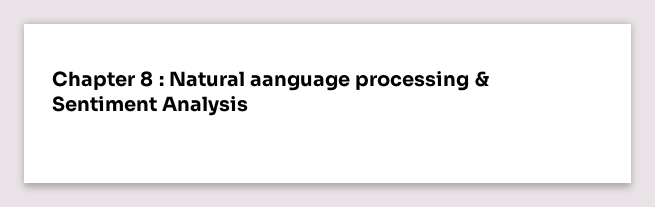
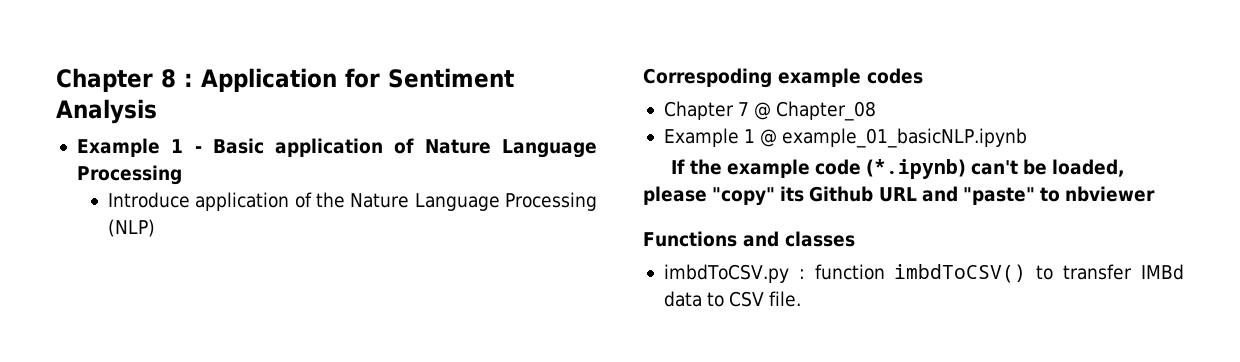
- Chapter 8 : Natural aanguage processing & Sentiment Analysis
+ Chapter 8 : Application for Sentiment Analysis
+ Example 1 - Basic application of Nature Language Processing
+ Introduce application of the Nature Language Processing (NLP)
+ Correspoding example codes
+ Chapter 7 @ Chapter_08
+ Example 1 @ example_01_basicNLP.ipynb
+ If the example code (*.ipynb) can't be loaded, please "copy" its Github URL and "paste" to nbviewer
+ Functions and classes
+ imbdToCSV.py : function imbdToCSV() to transfer IMBd data to CSV file.

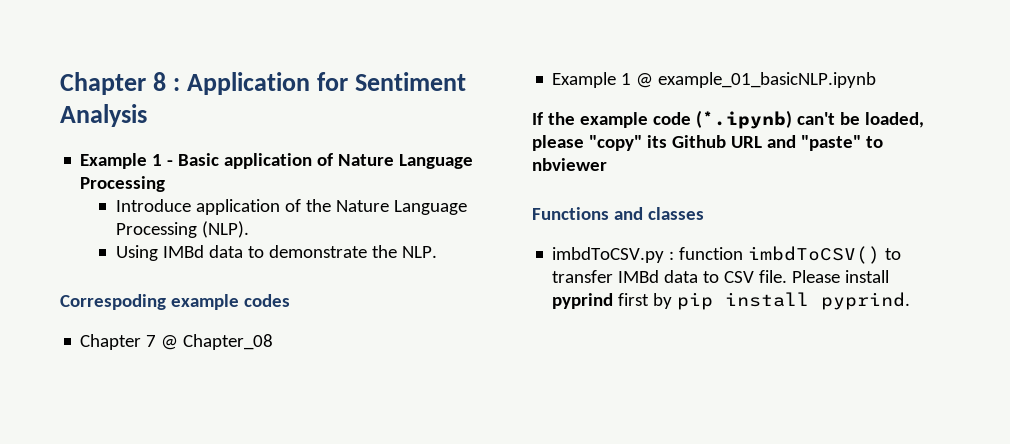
- Introduce application of the Nature Language Processing (NLP)
+ Introduce application of the Nature Language Processing (NLP).
+ Using IMBd data to demonstrate the NLP.
+ Please install pyprind first by pip install pyprind.

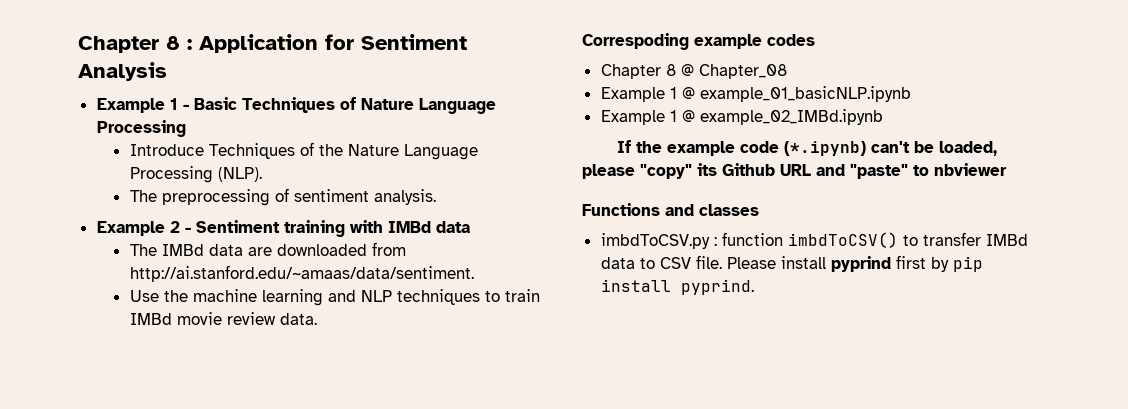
- Example 1 - Basic application of Nature Language Processing
+ Example 1 - Basic Techniques of Nature Language Processing
- Introduce application of the Nature Language Processing (NLP).
+ Introduce Techniques of the Nature Language Processing (NLP).
- Using IMBd data to demonstrate the NLP.
+ The preprocessing of sentiment analysis.
+ Example 2 - Sentiment training with IMBd data
+ The IMBd data are downloaded from http://ai.stanford.edu/~amaas/data/sentiment.
+ Use the machine learning and NLP techniques to train IMBd movie review data.
- Chapter 7 @ Chapter_08
+ Chapter 8 @ Chapter_08
+ Example 1 @ example_02_IMBd.ipynb

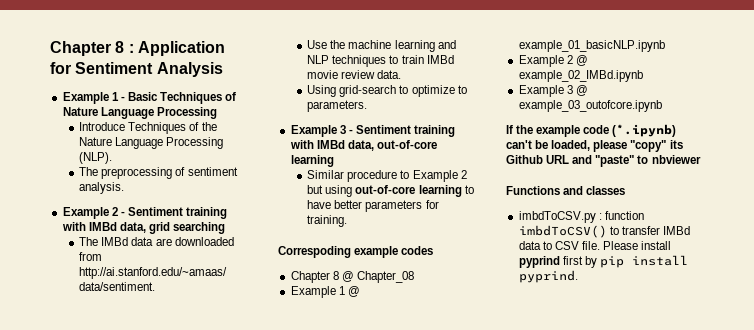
- Example 2 - Sentiment training with IMBd data
+ Example 2 - Sentiment training with IMBd data, grid searching
+ Using grid-search to optimize to parameters.
+ Example 3 - Sentiment training with IMBd data, out-of-core learning
+ Similar procedure to Example 2 but using out-of-core learning to have better parameters for training.
- Example 1 @ example_02_IMBd.ipynb
+ Example 2 @ example_02_IMBd.ipynb
+ Example 3 @ example_03_outofcore.ipynb

